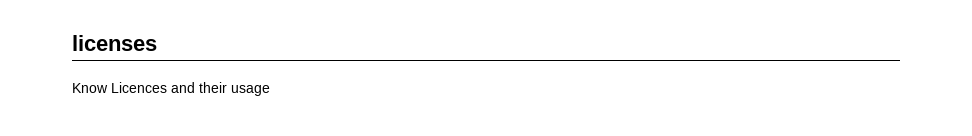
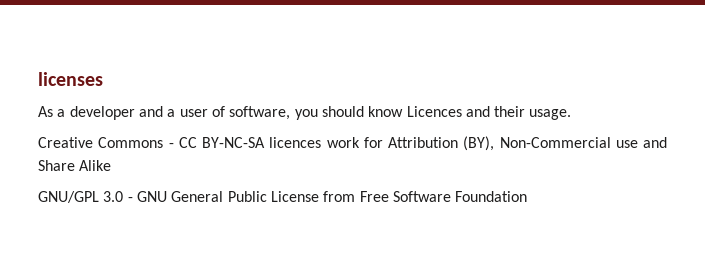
- Know Licences and their usage
+ As a developer and a user of software, you should know Licences and their usage.
+ Creative Commons - CC BY-NC-SA licences work for Attribution (BY), Non-Commercial use and Share Alike
+ GNU/GPL 3.0 - GNU General Public License from Free Software Foundation

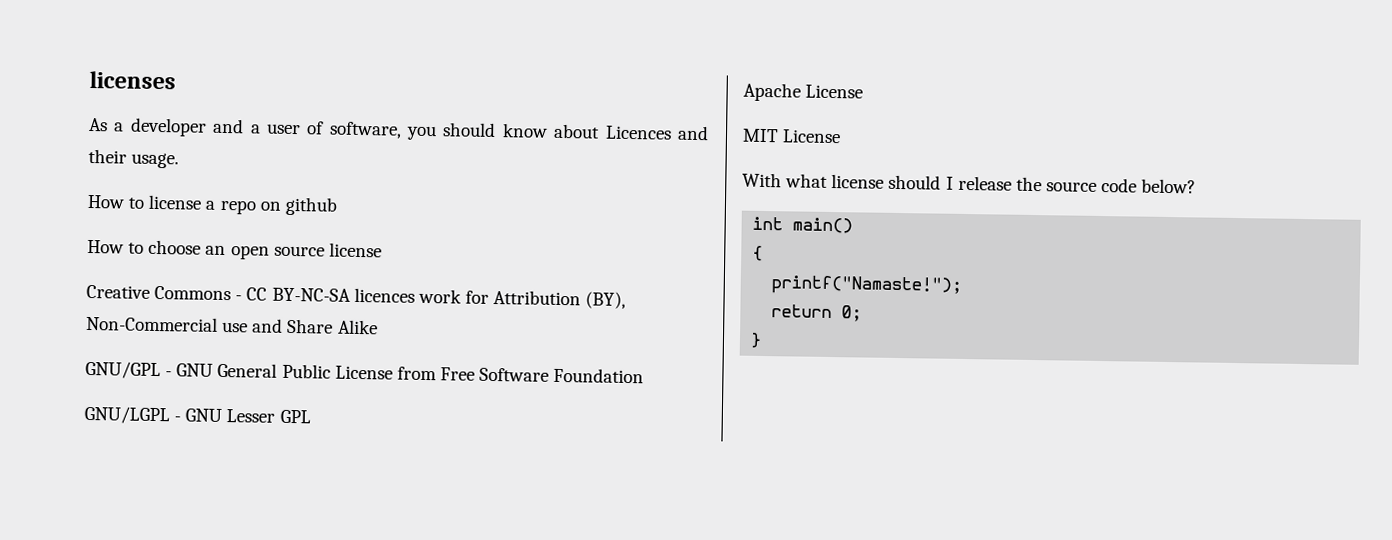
- As a developer and a user of software, you should know Licences and their usage.
+ As a developer and a user of software, you should know about Licences and their usage.
+ How to license a repo on github
+ How to choose an open source license
- GNU/GPL 3.0 - GNU General Public License from Free Software Foundation
+ GNU/GPL - GNU General Public License from Free Software Foundation
+ GNU/LGPL - GNU Lesser GPL
+ Apache License
+ MIT License
+ With what license should I release the source code below?
+ int main()
+ {
+ printf("Namaste!");
+ return 0;
+ }

